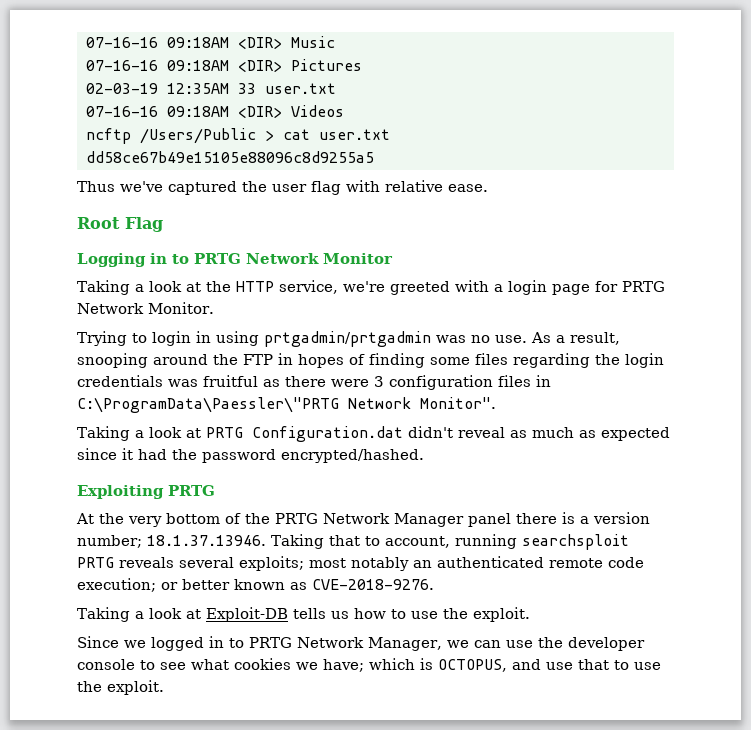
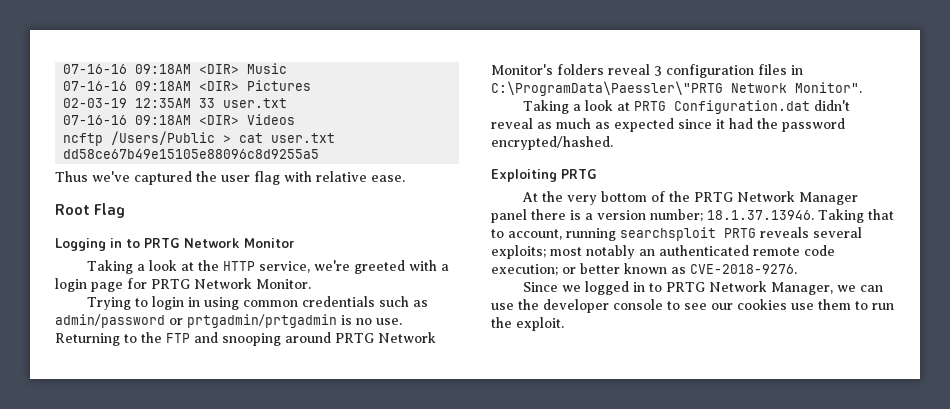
- Trying to login in using prtgadmin/prtgadmin was no use. As a result, snooping around the FTP in hopes of finding some files regarding the login credentials was fruitful as there were 3 configuration files in C:\ProgramData\Paessler\"PRTG Network Monitor".
+ Trying to login in using common credentials such as admin/password or prtgadmin/prtgadmin is no use. Returning to the FTP and snooping around PRTG Network Monitor's folders reveal 3 configuration files in C:\ProgramData\Paessler\"PRTG Network Monitor".
- Taking a look at Exploit-DB tells us how to use the exploit.
- Since we logged in to PRTG Network Manager, we can use the developer console to see what cookies we have; which is OCTOPUS, and use that to use the exploit.
+ Since we logged in to PRTG Network Manager, we can use the developer console to see our cookies use them to run the exploit.

